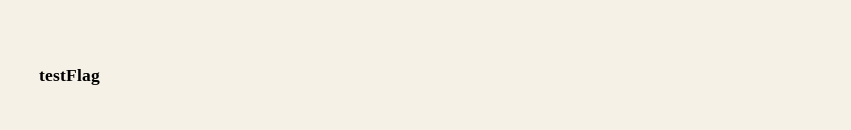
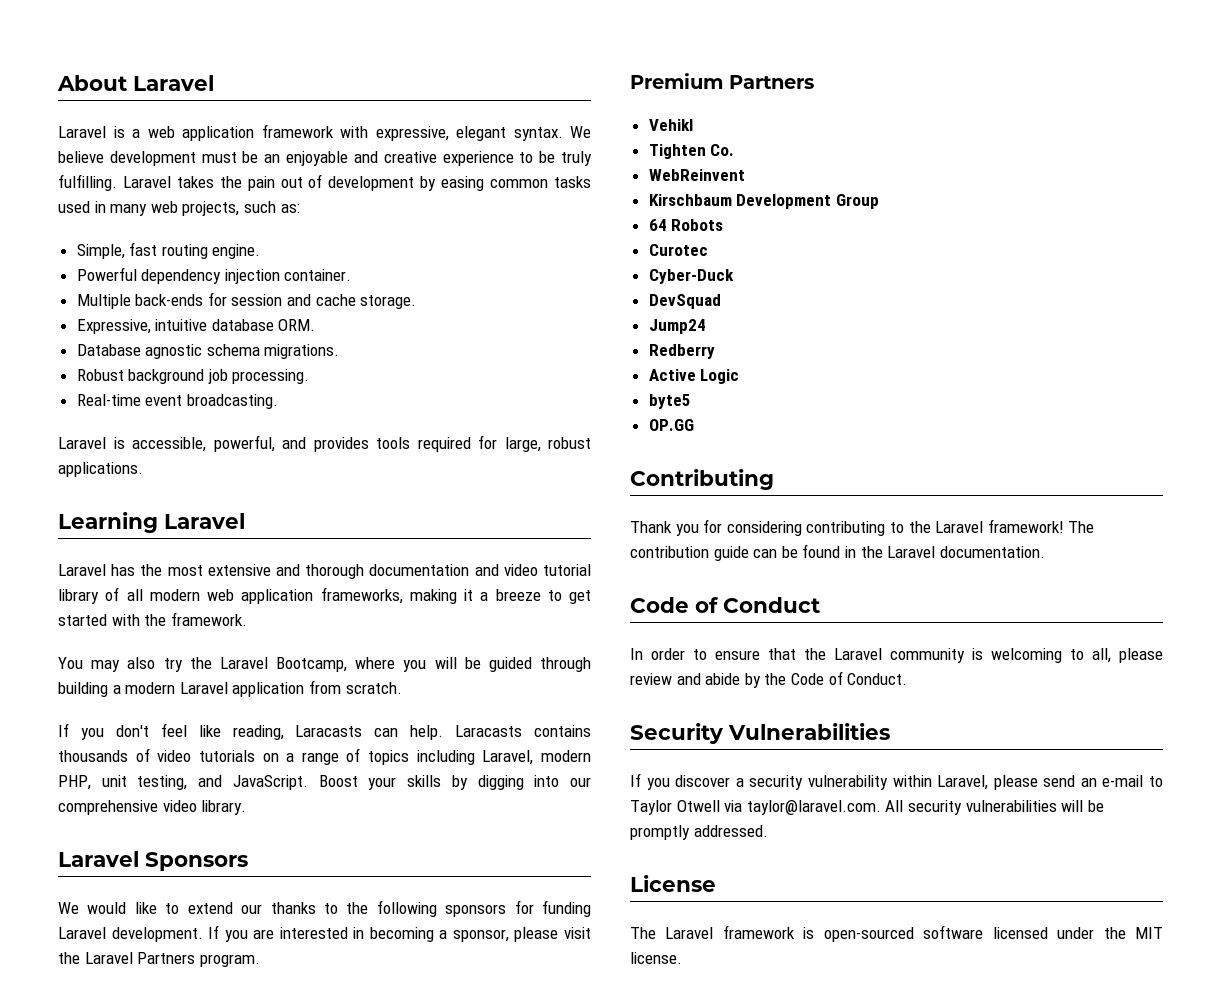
- testFlag
+ About Laravel
+ Laravel is a web application framework with expressive, elegant syntax. We believe development must be an enjoyable and creative experience to be truly fulfilling. Laravel takes the pain out of development by easing common tasks used in many web projects, such as:
+ Simple, fast routing engine.
+ Powerful dependency injection container.
+ Multiple back-ends for session and cache storage.
+ Expressive, intuitive database ORM.
+ Database agnostic schema migrations.
+ Robust background job processing.
+ Real-time event broadcasting.
+ Laravel is accessible, powerful, and provides tools required for large, robust applications.
+ Learning Laravel
+ Laravel has the most extensive and thorough documentation and video tutorial library of all modern web application frameworks, making it a breeze to get started with the framework.
+ You may also try the Laravel Bootcamp, where you will be guided through building a modern Laravel application from scratch.
+ If you don't feel like reading, Laracasts can help. Laracasts contains thousands of video tutorials on a range of topics including Laravel, modern PHP, unit testing, and JavaScript. Boost your skills by digging into our comprehensive video library.
+ Laravel Sponsors
+ We would like to extend our thanks to the following sponsors for funding Laravel development. If you are interested in becoming a sponsor, please visit the Laravel Partners program.
+ Premium Partners
+ Vehikl
+ Tighten Co.
+ WebReinvent
+ Kirschbaum Development Group
+ 64 Robots
+ Curotec
+ Cyber-Duck
+ DevSquad
+ Jump24
+ Redberry
+ Active Logic
+ byte5
+ OP.GG
+ Contributing
+ Thank you for considering contributing to the Laravel framework! The contribution guide can be found in the Laravel documentation.
+ Code of Conduct
+ In order to ensure that the Laravel community is welcoming to all, please review and abide by the Code of Conduct.
+ Security Vulnerabilities
+ If you discover a security vulnerability within Laravel, please send an e-mail to Taylor Otwell via taylor@laravel.com. All security vulnerabilities will be promptly addressed.
+ License
+ The Laravel framework is open-sourced software licensed under the MIT license.

